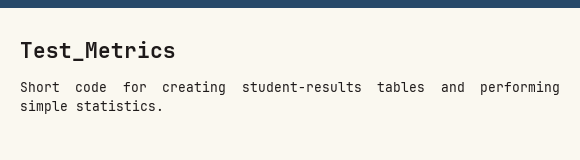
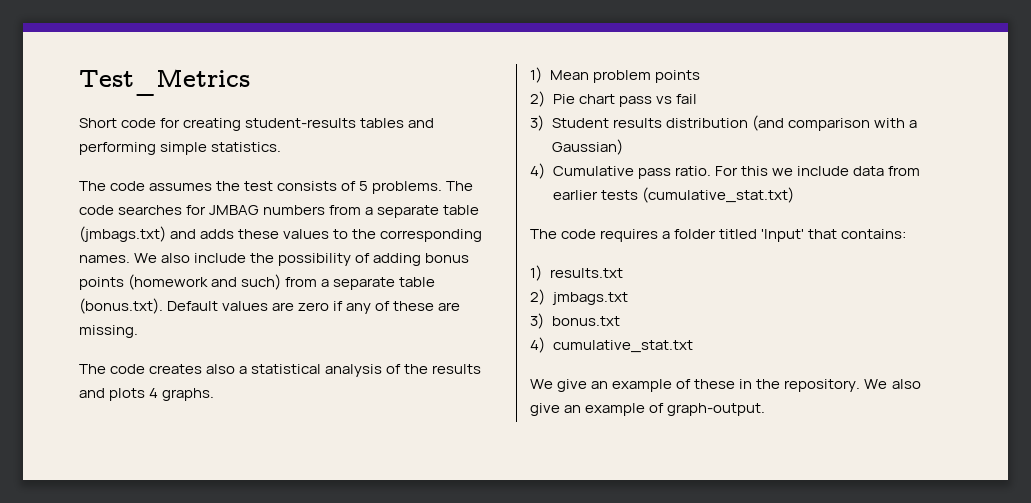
+ The code assumes the test consists of 5 problems. The code searches for JMBAG numbers from a separate table (jmbags.txt) and adds these values to the corresponding names. We also include the possibility of adding bonus points (homework and such) from a separate table (bonus.txt). Default values are zero if any of these are missing.
+ The code creates also a statistical analysis of the results and plots 4 graphs.
+ 1) Mean problem points
+ 2) Pie chart pass vs fail
+ 3) Student results distribution (and comparison with a Gaussian)
+ 4) Cumulative pass ratio. For this we include data from earlier tests (cumulative_stat.txt)
+ The code requires a folder titled 'Input' that contains:
+ 1) results.txt
+ 2) jmbags.txt
+ 3) bonus.txt
+ 4) cumulative_stat.txt
+ We give an example of these in the repository. We also give an example of graph-output.

